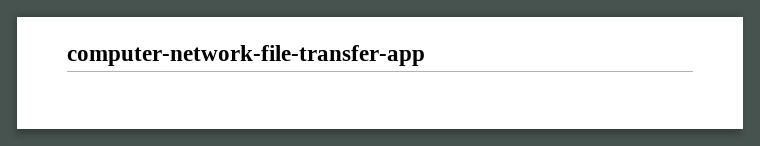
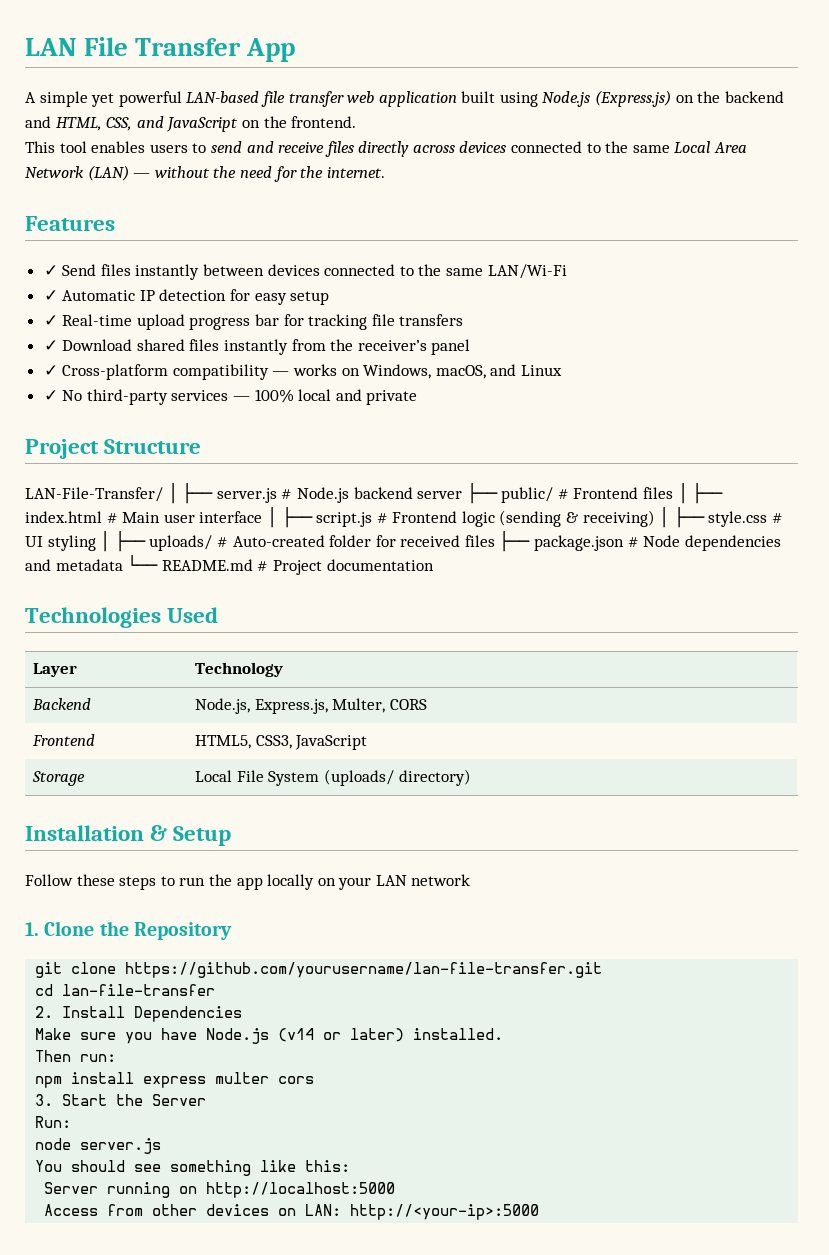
- computer-network-file-transfer-app
+ LAN File Transfer App
+ A simple yet powerful LAN-based file transfer web application built using Node.js (Express.js) on the backend and HTML, CSS, and JavaScript on the frontend.
+ This tool enables users to send and receive files directly across devices connected to the same Local Area Network (LAN) — without the need for the internet.
+ Features
+ ✓ Send files instantly between devices connected to the same LAN/Wi-Fi
+ ✓ Automatic IP detection for easy setup
+ ✓ Real-time upload progress bar for tracking file transfers
+ ✓ Download shared files instantly from the receiver’s panel
+ ✓ Cross-platform compatibility — works on Windows, macOS, and Linux
+ ✓ No third-party services — 100% local and private
+ Project Structure
+ LAN-File-Transfer/ │ ├── server.js # Node.js backend server ├── public/ # Frontend files │ ├── index.html # Main user interface │ ├── script.js # Frontend logic (sending & receiving) │ ├── style.css # UI styling │ ├── uploads/ # Auto-created folder for received files ├── package.json # Node dependencies and metadata └── README.md # Project documentation
+ Technologies Used
+ Layer | Technology
+ Backend | Node.js, Express.js, Multer, CORS
+ Frontend | HTML5, CSS3, JavaScript
+ Storage | Local File System (uploads/ directory)
+ Installation & Setup
+ Follow these steps to run the app locally on your LAN network
+ 1. Clone the Repository
+ git clone https://github.com/yourusername/lan-file-transfer.git
+ cd lan-file-transfer
+ 2. Install Dependencies
+ Make sure you have Node.js (v14 or later) installed.
+ Then run:
+ npm install express multer cors
+ 3. Start the Server
+ Run:
+ node server.js
+ You should see something like this:
+ Server running on http://localhost:5000
+ Access from other devices on LAN: http://<your-ip>:5000

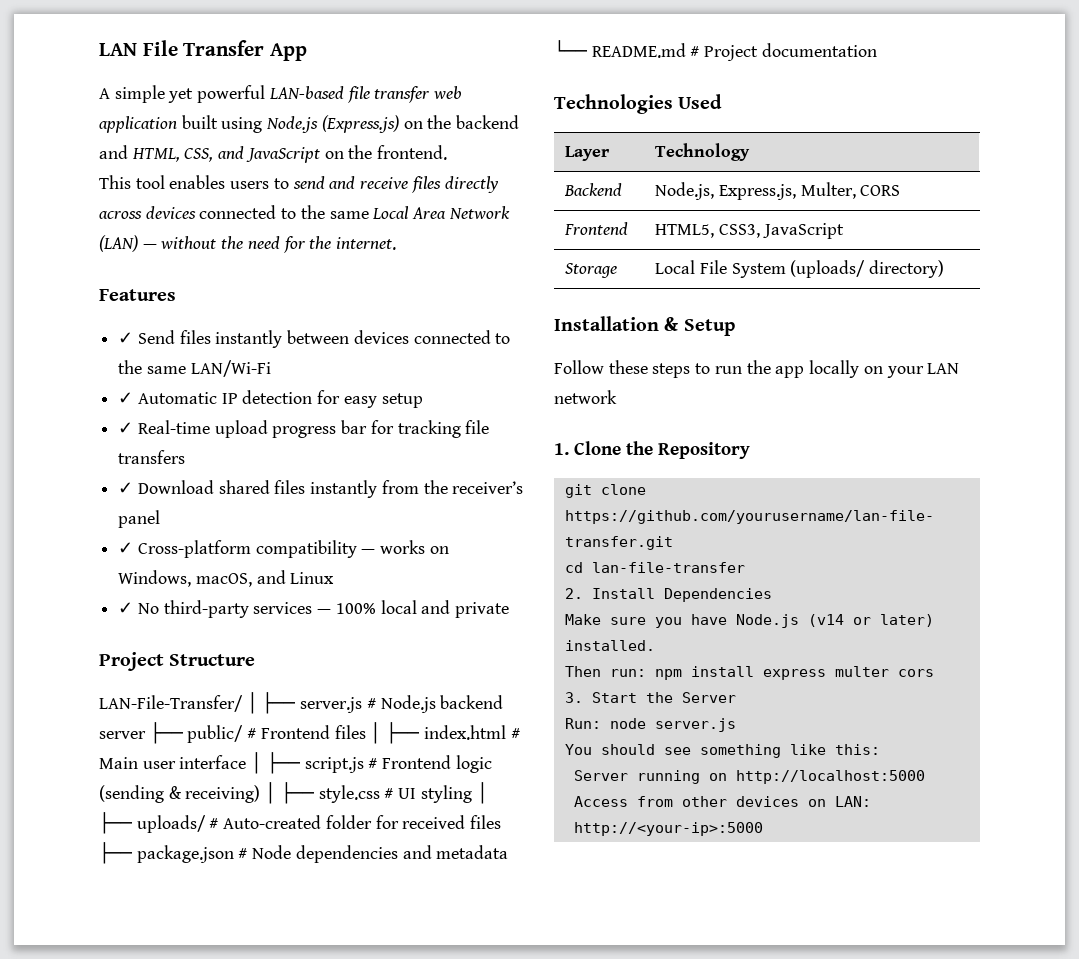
- Then run:
- npm install express multer cors
+ Then run: npm install express multer cors
- Run:
- node server.js
+ Run: node server.js

